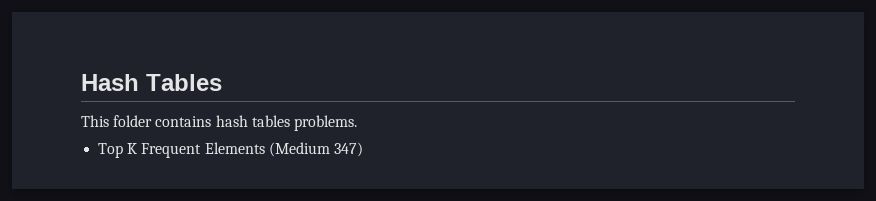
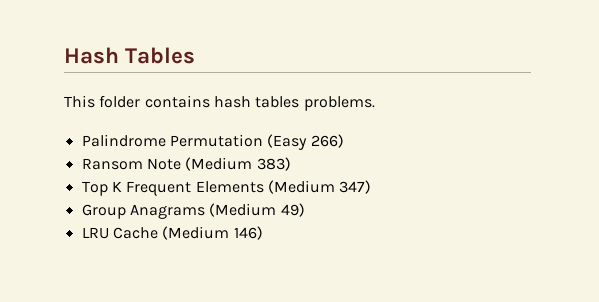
+ Palindrome Permutation (Easy 266)
+ Ransom Note (Medium 383)
+ Group Anagrams (Medium 49)
+ LRU Cache (Medium 146)

